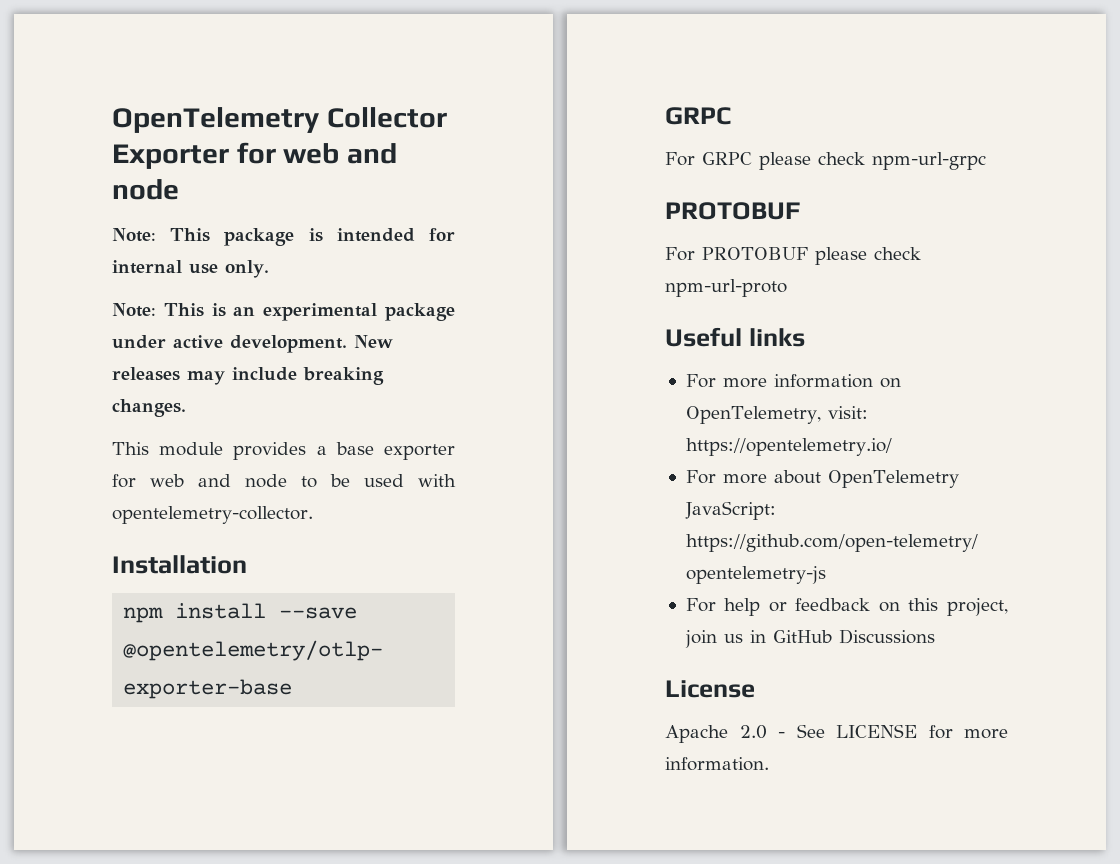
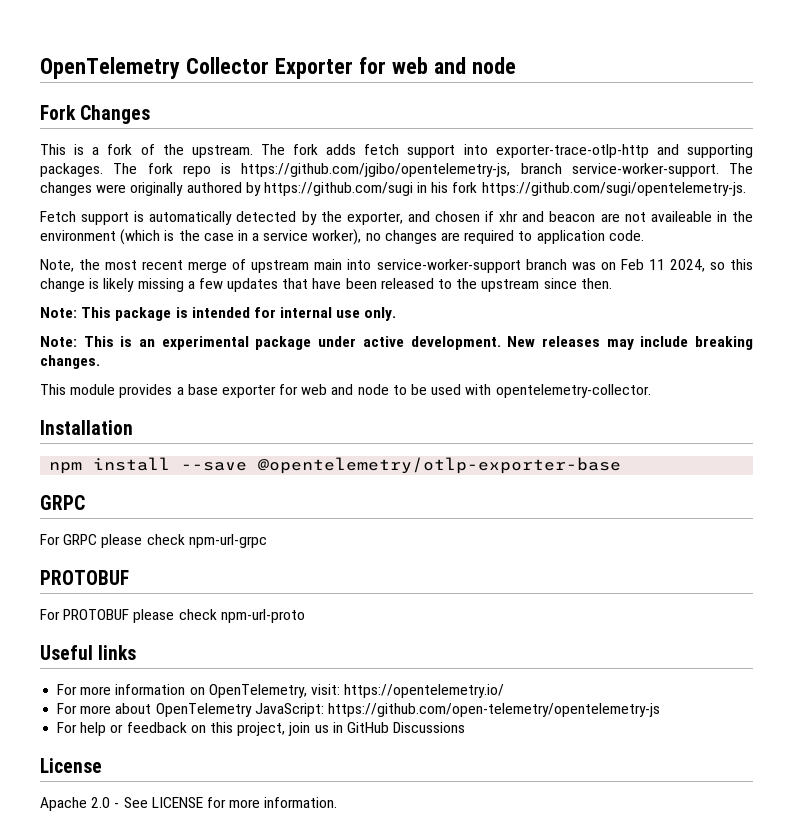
+ Fork Changes
+ This is a fork of the upstream. The fork adds fetch support into exporter-trace-otlp-http and supporting packages. The fork repo is https://github.com/jgibo/opentelemetry-js, branch service-worker-support. The changes were originally authored by https://github.com/sugi in his fork https://github.com/sugi/opentelemetry-js.
+ Fetch support is automatically detected by the exporter, and chosen if xhr and beacon are not availeable in the environment (which is the case in a service worker), no changes are required to application code.
+ Note, the most recent merge of upstream main into service-worker-support branch was on Feb 11 2024, so this change is likely missing a few updates that have been released to the upstream since then.

